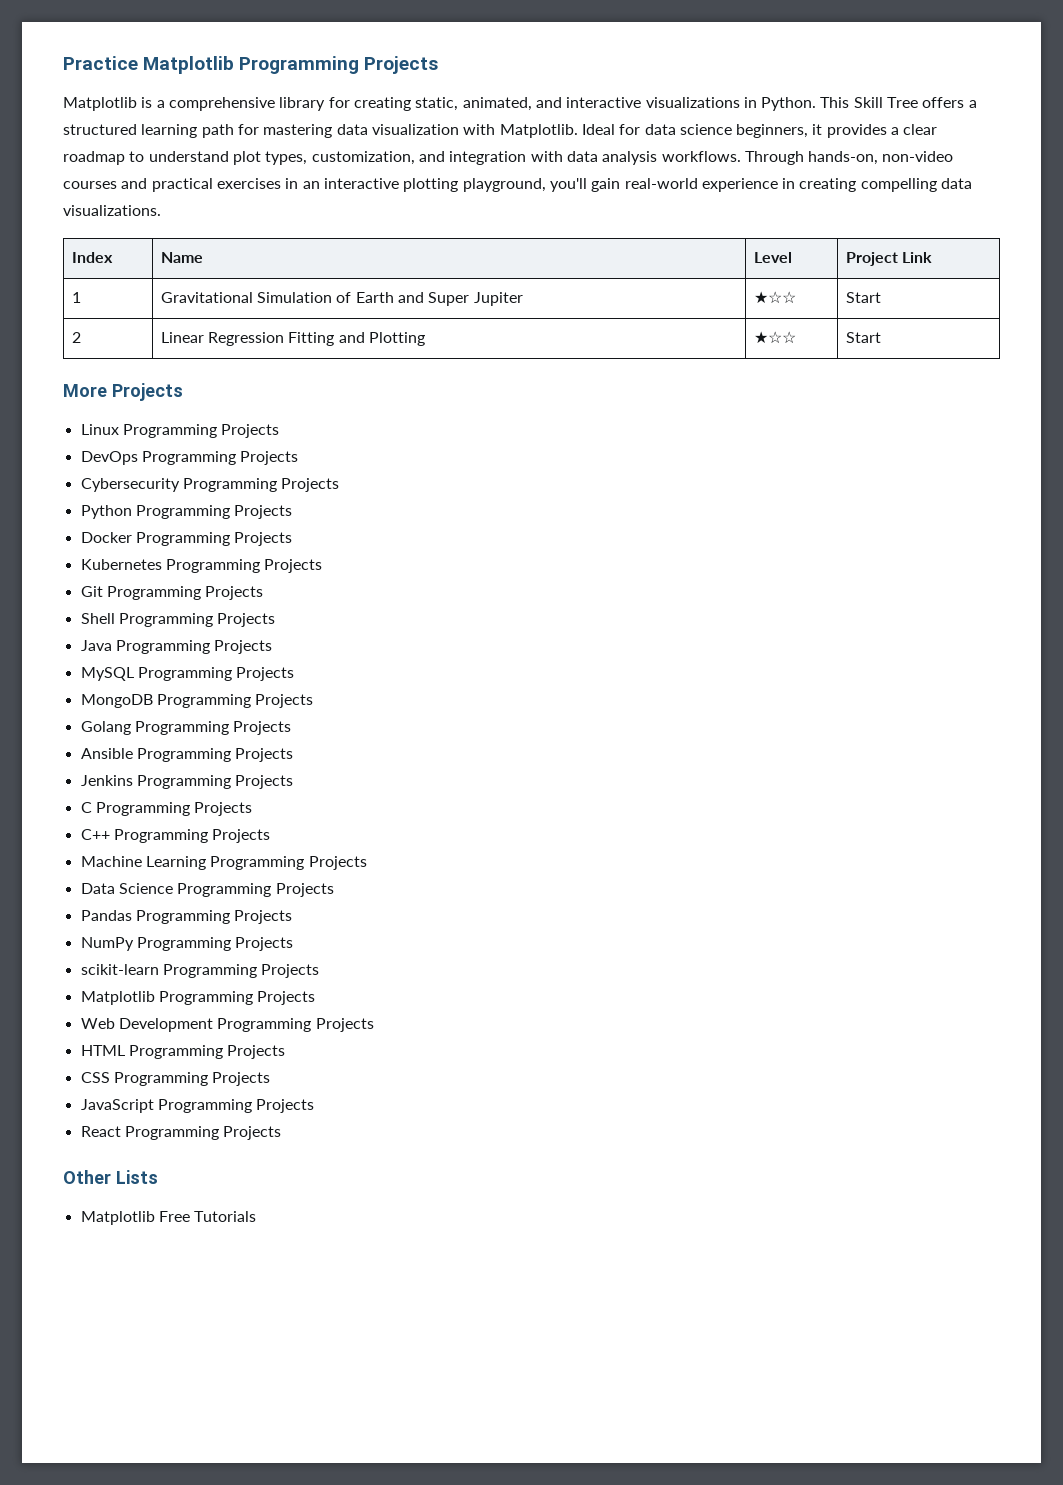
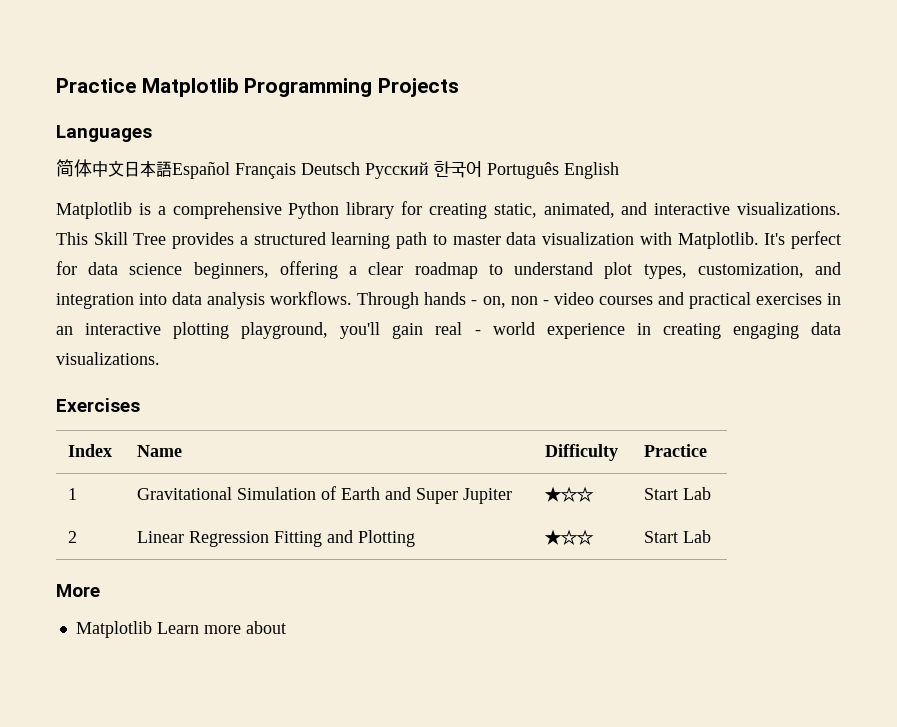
+ Languages
+ 简体中文日本語Español Français Deutsch Русский 한국어 Português English
- Matplotlib is a comprehensive library for creating static, animated, and interactive visualizations in Python.
+ Matplotlib is a comprehensive Python library for creating static, animated, and interactive visualizations.
- This Skill Tree offers a structured learning path for mastering data visualization with Matplotlib.
+ This Skill Tree provides a structured learning path to master data visualization with Matplotlib.
- Ideal for data science beginners, it provides a clear roadmap to understand plot types, customization, and integration with data analysis workflows.
+ It's perfect for data science beginners, offering a clear roadmap to understand plot types, customization, and integration into data analysis workflows.
- Through hands-on, non-video courses and practical exercises in an interactive plotting playground, you'll gain real-world experience in creating compelling data visualizations.
+ Through hands - on, non - video courses and practical exercises in an interactive plotting playground, you'll gain real - world experience in creating engaging data visualizations.
+ Exercises
- Index | Name | Level | Project Link
+ Index | Name | Difficulty | Practice
- 1 | Gravitational Simulation of Earth and Super Jupiter | ★☆☆ | Start
+ 1 | Gravitational Simulation of Earth and Super Jupiter | ★☆☆ | Start Lab
- 2 | Linear Regression Fitting and Plotting | ★☆☆ | Start
+ 2 | Linear Regression Fitting and Plotting | ★☆☆ | Start Lab
- More Projects
- Linux Programming Projects
- DevOps Programming Projects
- Cybersecurity Programming Projects
- Python Programming Projects
- Docker Programming Projects
- Kubernetes Programming Projects
- Git Programming Projects
- Shell Programming Projects
- Java Programming Projects
- MySQL Programming Projects
- MongoDB Programming Projects
- Golang Programming Projects
- Ansible Programming Projects
- Jenkins Programming Projects
- C Programming Projects
- C++ Programming Projects
- Machine Learning Programming Projects
- Data Science Programming Projects
- Pandas Programming Projects
- NumPy Programming Projects
- scikit-learn Programming Projects
- Matplotlib Programming Projects
- Web Development Programming Projects
- HTML Programming Projects
- CSS Programming Projects
- JavaScript Programming Projects
- React Programming Projects
- Other Lists
- Matplotlib Free Tutorials
+ More
+ Matplotlib Learn more about

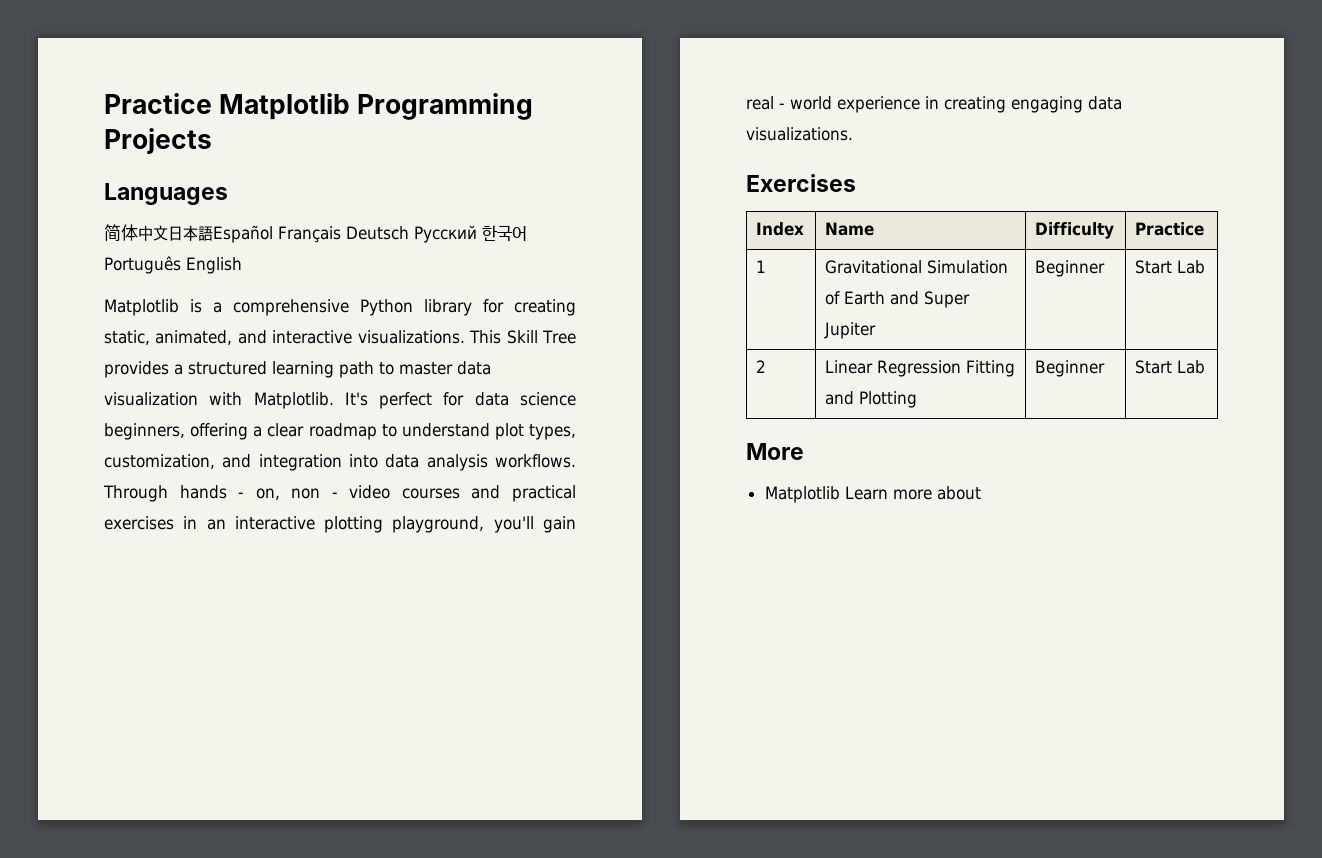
- 1 | Gravitational Simulation of Earth and Super Jupiter | ★☆☆ | Start Lab
+ 1 | Gravitational Simulation of Earth and Super Jupiter | Beginner | Start Lab
- 2 | Linear Regression Fitting and Plotting | ★☆☆ | Start Lab
+ 2 | Linear Regression Fitting and Plotting | Beginner | Start Lab

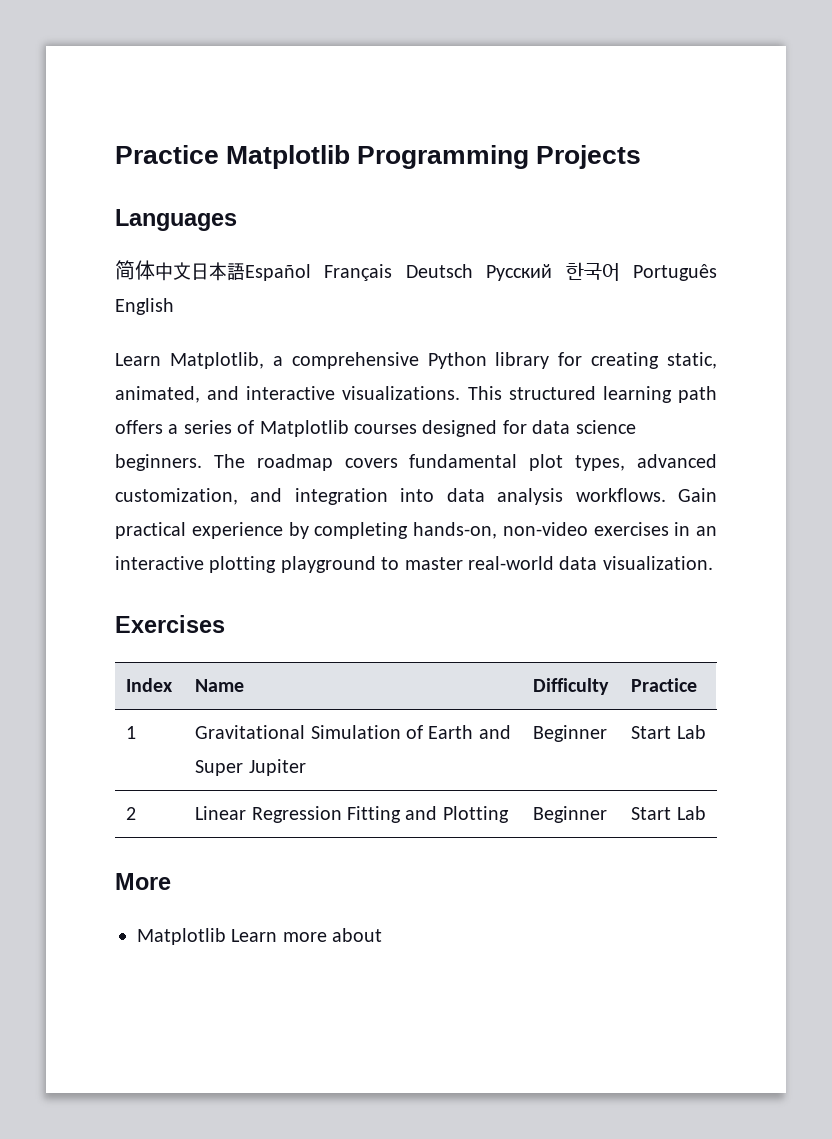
- Matplotlib is a comprehensive Python library for creating static, animated, and interactive visualizations.
+ Learn Matplotlib, a comprehensive Python library for creating static, animated, and interactive visualizations.
- This Skill Tree provides a structured learning path to master data visualization with Matplotlib. It's perfect for data science beginners, offering a clear roadmap to understand plot types, customization, and integration into data analysis workflows.
+ This structured learning path offers a series of Matplotlib courses designed for data science beginners. The roadmap covers fundamental plot types, advanced customization, and integration into data analysis workflows.
- Through hands - on, non - video courses and practical exercises in an interactive plotting playground, you'll gain real - world experience in creating engaging data visualizations.
+ Gain practical experience by completing hands-on, non-video exercises in an interactive plotting playground to master real-world data visualization.

